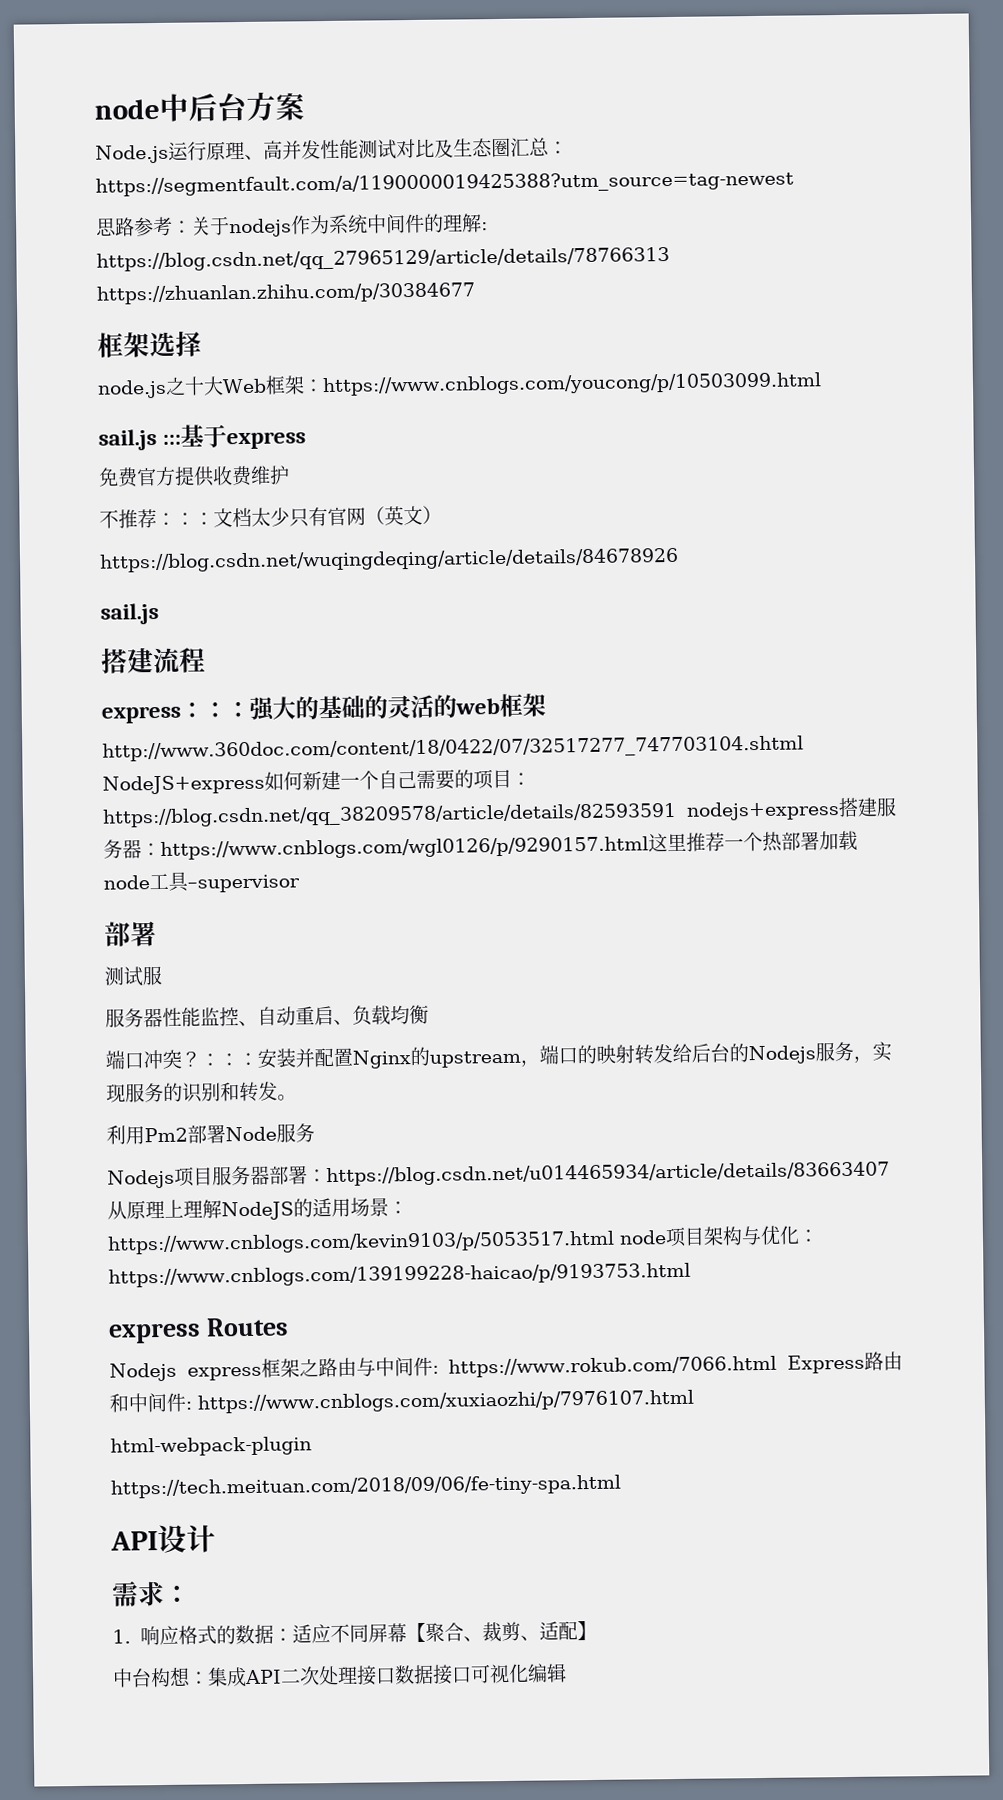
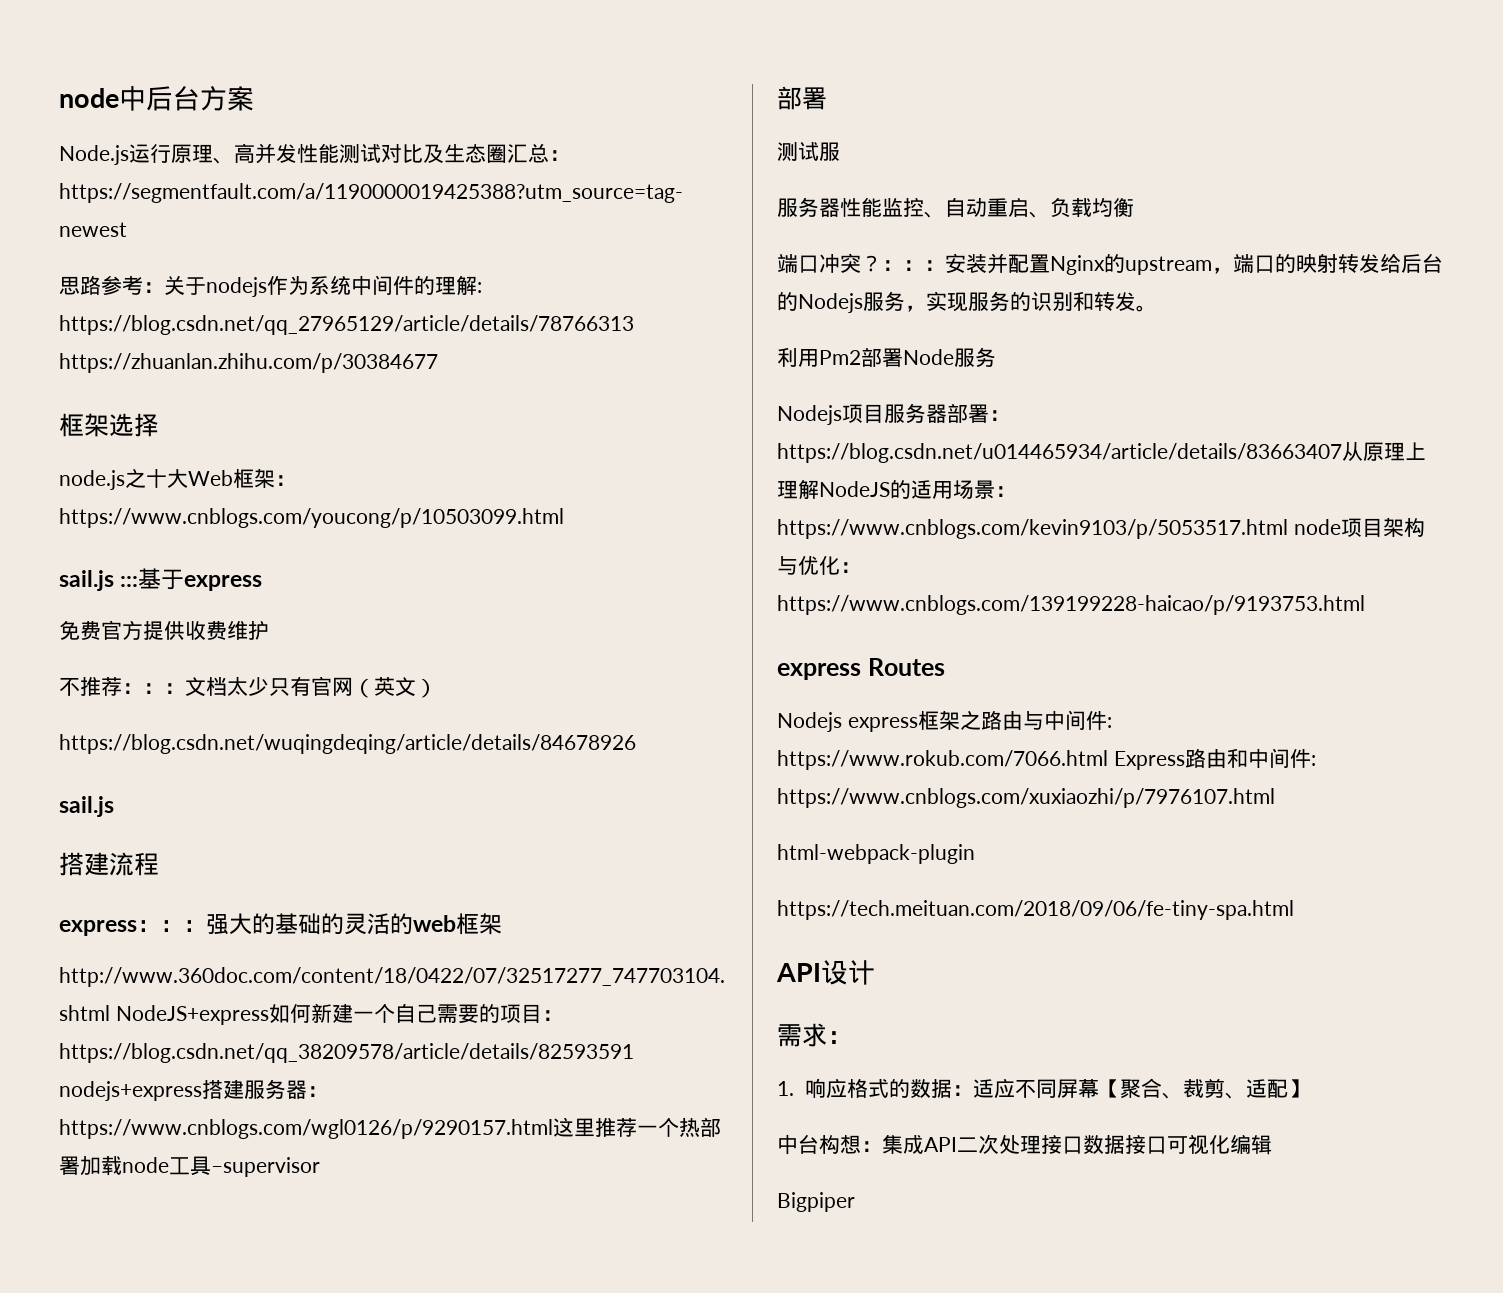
+ Bigpiper

